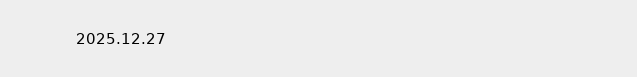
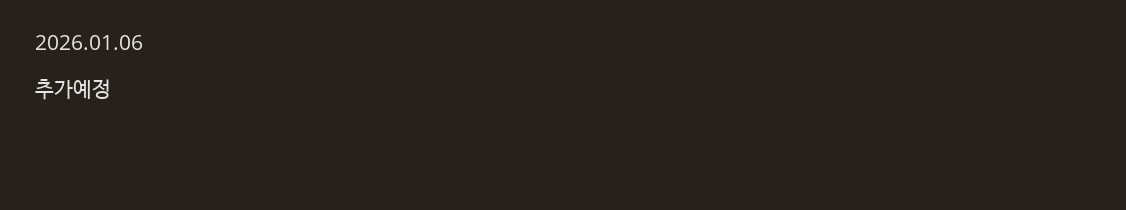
- 2025.12.27
+ 2026.01.06
+ 추가예정

